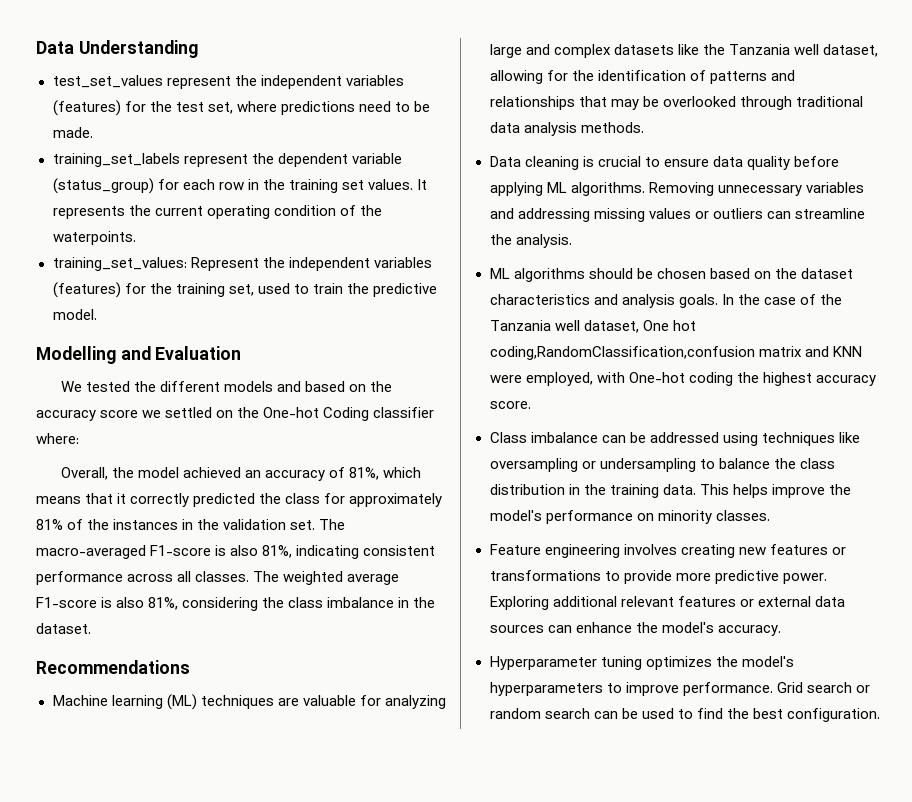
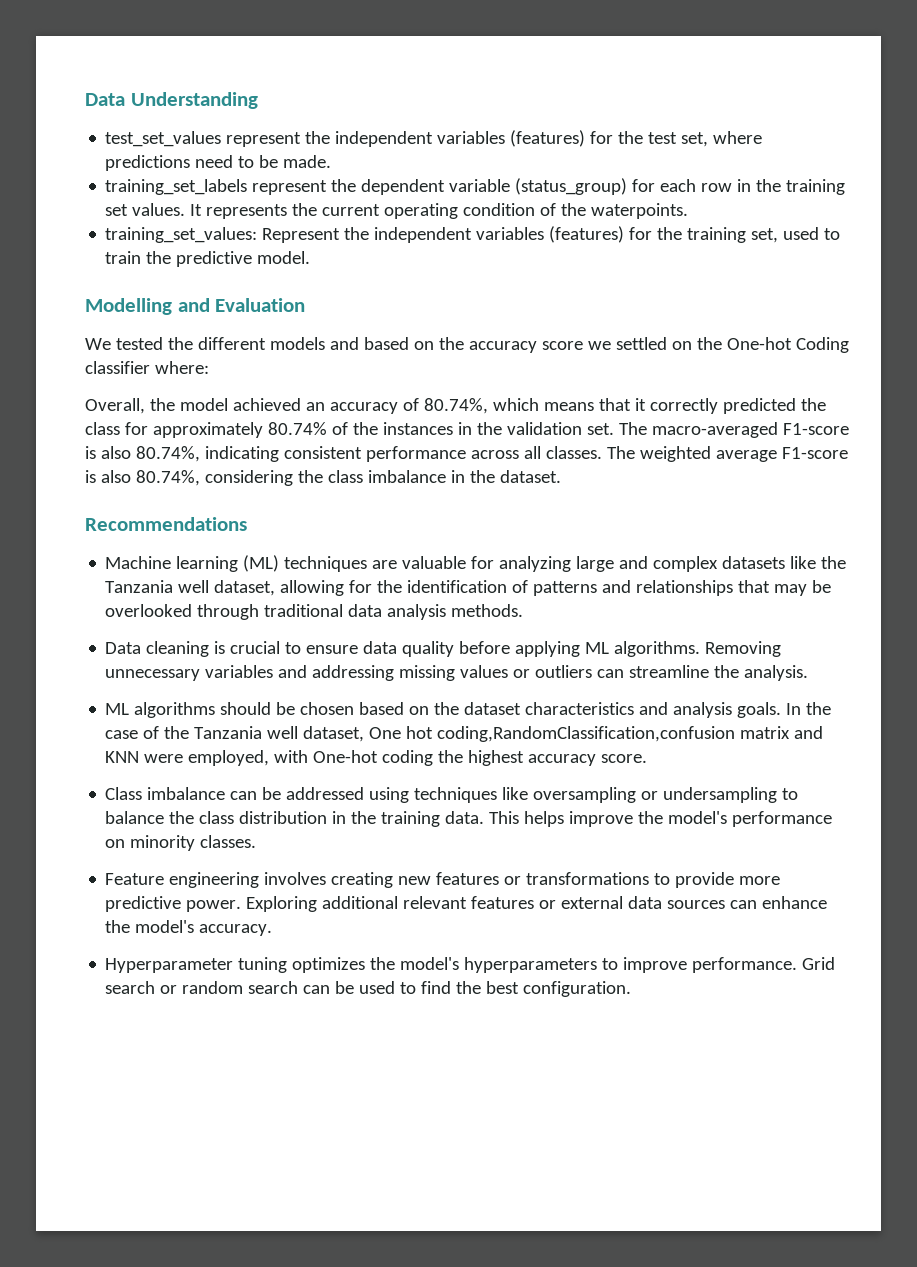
- Overall, the model achieved an accuracy of 81%, which means that it correctly predicted the class for approximately 81% of the instances in the validation set.
+ Overall, the model achieved an accuracy of 80.74%, which means that it correctly predicted the class for approximately 80.74% of the instances in the validation set.
- The macro-averaged F1-score is also 81%, indicating consistent performance across all classes.
+ The macro-averaged F1-score is also 80.74%, indicating consistent performance across all classes.
- The weighted average F1-score is also 81%, considering the class imbalance in the dataset.
+ The weighted average F1-score is also 80.74%, considering the class imbalance in the dataset.

